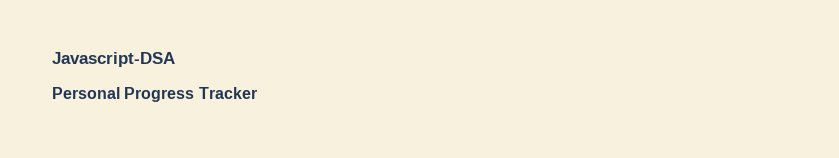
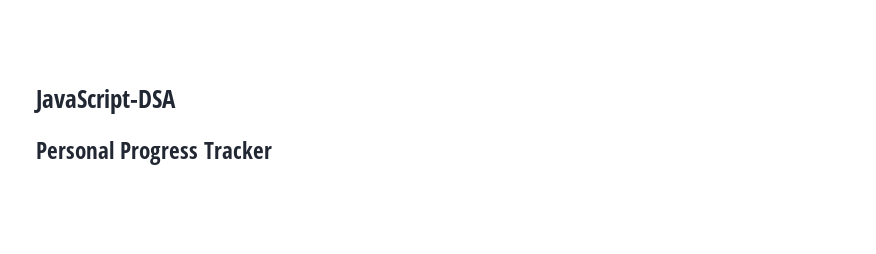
- Javascript-DSA
+ JavaScript-DSA

